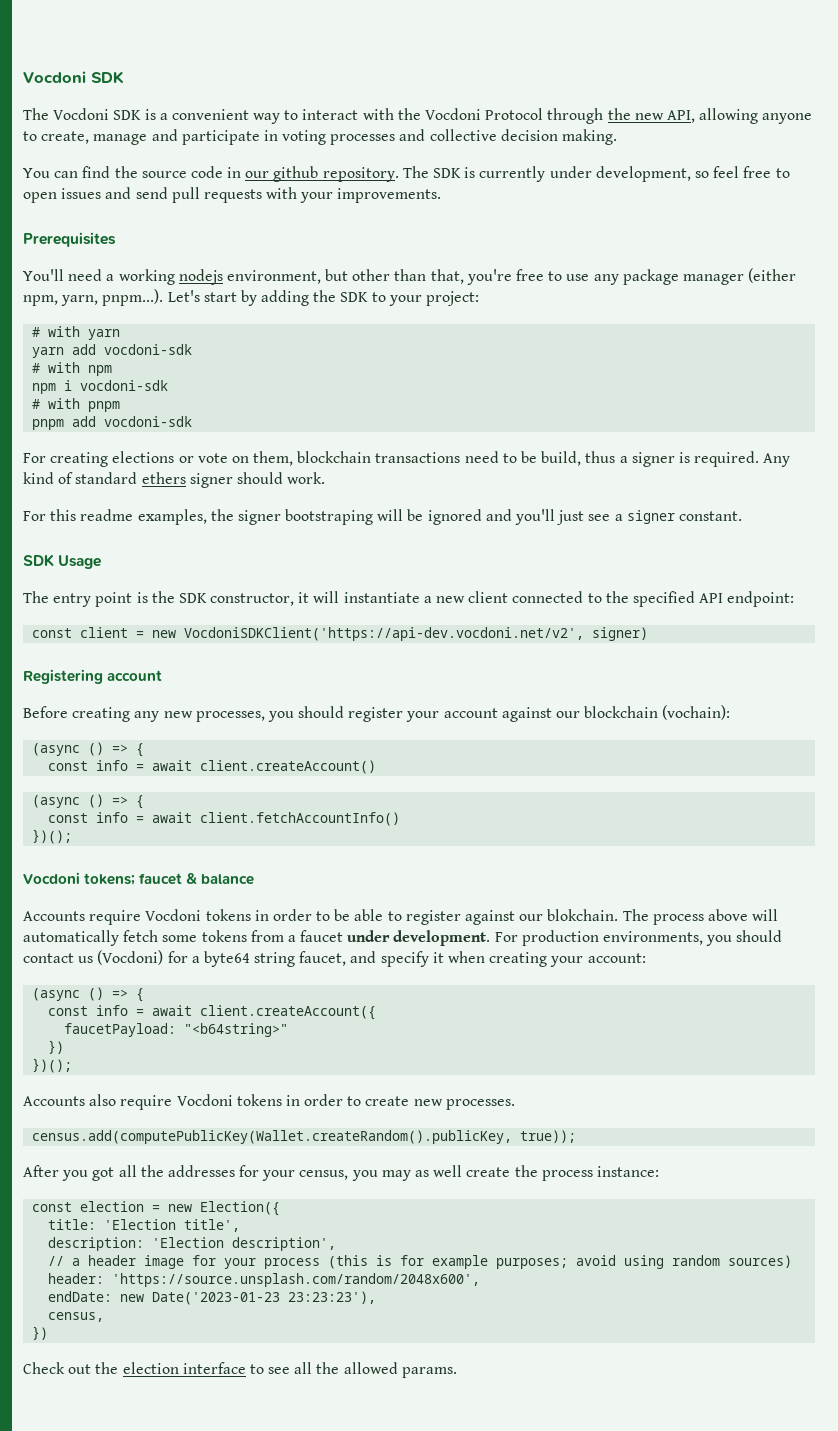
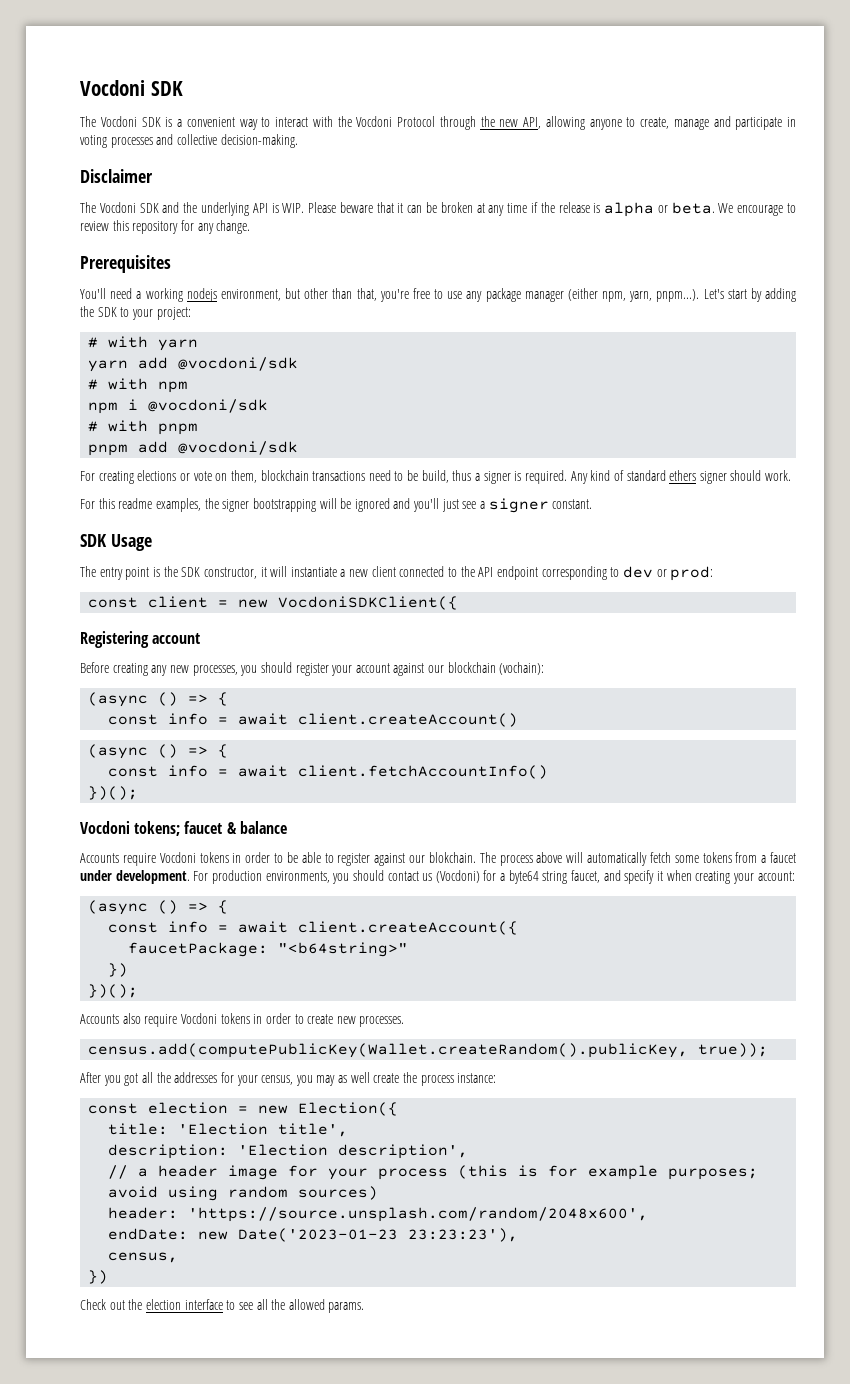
- The Vocdoni SDK is a convenient way to interact with the Vocdoni Protocol through the new API, allowing anyone to create, manage and participate in voting processes and collective decision making.
- You can find the source code in our github repository. The SDK is currently under development, so feel free to open issues and send pull requests with your improvements.
+ The Vocdoni SDK is a convenient way to interact with the Vocdoni Protocol through the new API, allowing anyone to create, manage and participate in voting processes and collective decision-making.
+ Disclaimer
+ The Vocdoni SDK and the underlying API is WIP. Please beware that it can be broken at any time if the release is alpha or beta. We encourage to review this repository for any change.
- yarn add vocdoni-sdk
+ yarn add @vocdoni/sdk
- npm i vocdoni-sdk
+ npm i @vocdoni/sdk
- pnpm add vocdoni-sdk
+ pnpm add @vocdoni/sdk
- For this readme examples, the signer bootstraping will be ignored and you'll just see a signer constant.
+ For this readme examples, the signer bootstrapping will be ignored and you'll just see a signer constant.
- The entry point is the SDK constructor, it will instantiate a new client connected to the specified API endpoint:
+ The entry point is the SDK constructor, it will instantiate a new client connected to the API endpoint corresponding to dev or prod:
- const client = new VocdoniSDKClient('https://api-dev.vocdoni.net/v2', signer)
+ const client = new VocdoniSDKClient({
- faucetPayload: "<b64string>"
+ faucetPackage: "<b64string>"

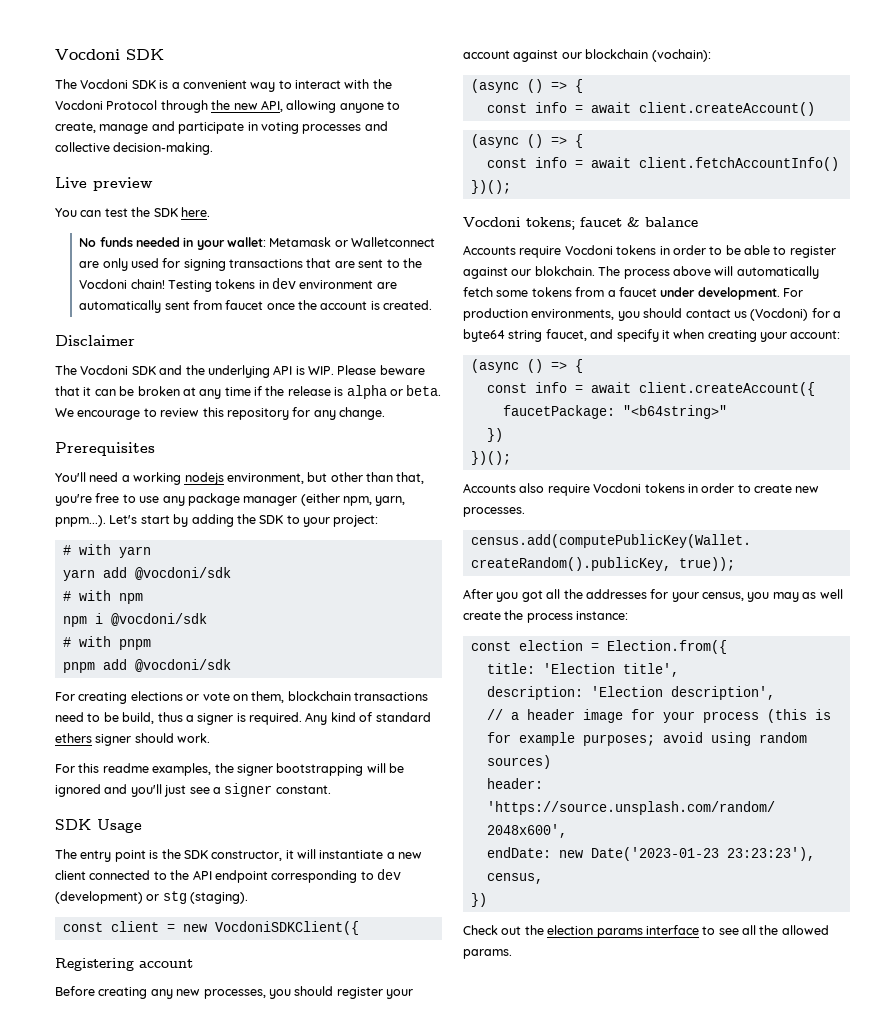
+ Live preview
+ You can test the SDK here.
+ No funds needed in your wallet: Metamask or Walletconnect are only used for signing transactions that are sent to the Vocdoni chain! Testing tokens in dev environment are automatically sent from faucet once the account is created.
- The entry point is the SDK constructor, it will instantiate a new client connected to the API endpoint corresponding to dev or prod:
+ The entry point is the SDK constructor, it will instantiate a new client connected to the API endpoint corresponding to dev (development) or stg (staging).
- const election = new Election({
+ const election = Election.from({
- Check out the election interface to see all the allowed params.
+ Check out the election params interface to see all the allowed params.

